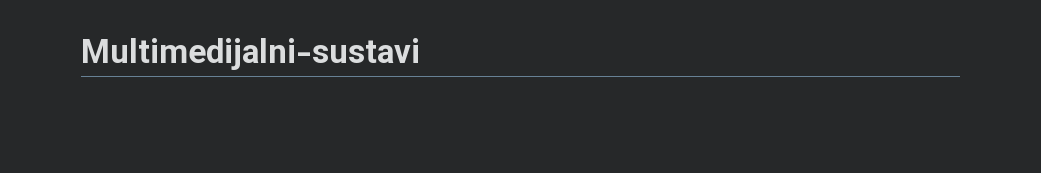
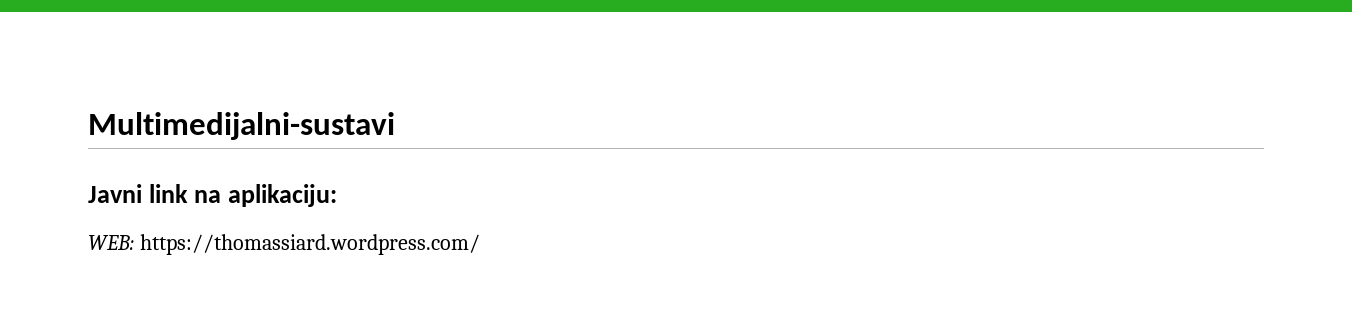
+ Javni link na aplikaciju:
+ WEB: https://thomassiard.wordpress.com/

